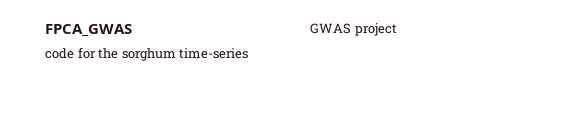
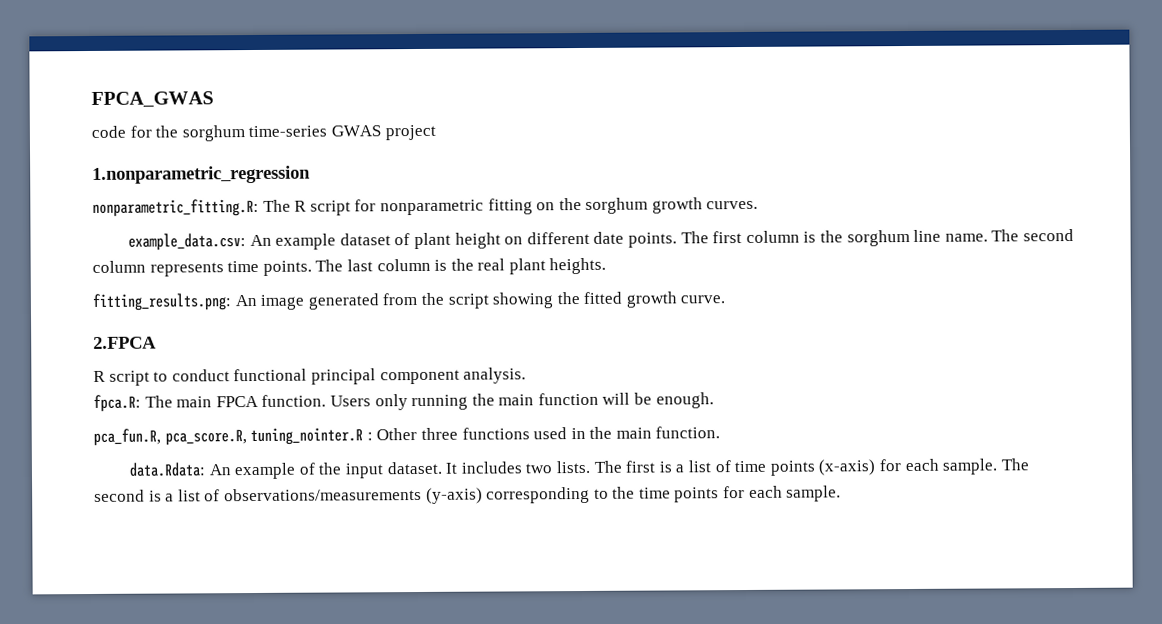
+ 1.nonparametric_regression
+ nonparametric_fitting.R: The R script for nonparametric fitting on the sorghum growth curves.
+ example_data.csv: An example dataset of plant height on different date points. The first column is the sorghum line name. The second column represents time points. The last column is the real plant heights.
+ fitting_results.png: An image generated from the script showing the fitted growth curve.
+ 2.FPCA
+ R script to conduct functional principal component analysis.
+ fpca.R: The main FPCA function. Users only running the main function will be enough.
+ pca_fun.R, pca_score.R, tuning_nointer.R : Other three functions used in the main function.
+ data.Rdata: An example of the input dataset. It includes two lists. The first is a list of time points (x-axis) for each sample. The second is a list of observations/measurements (y-axis) corresponding to the time points for each sample.

